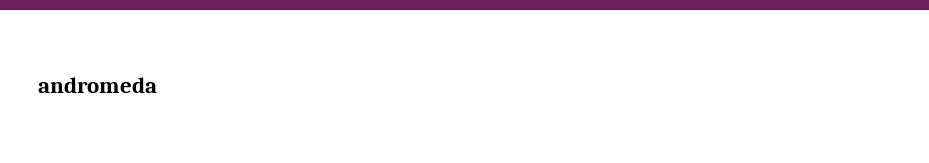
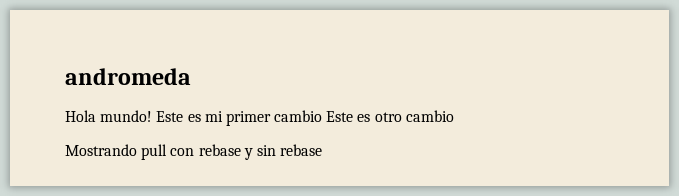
+ Hola mundo! Este es mi primer cambio Este es otro cambio
+ Mostrando pull con rebase y sin rebase

